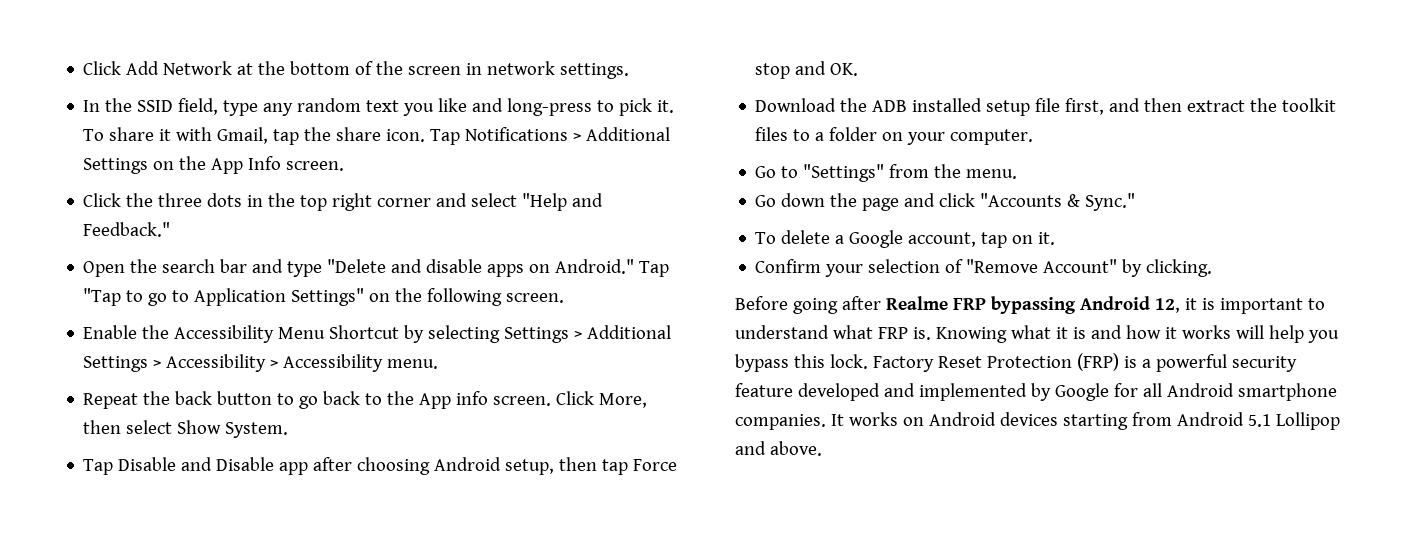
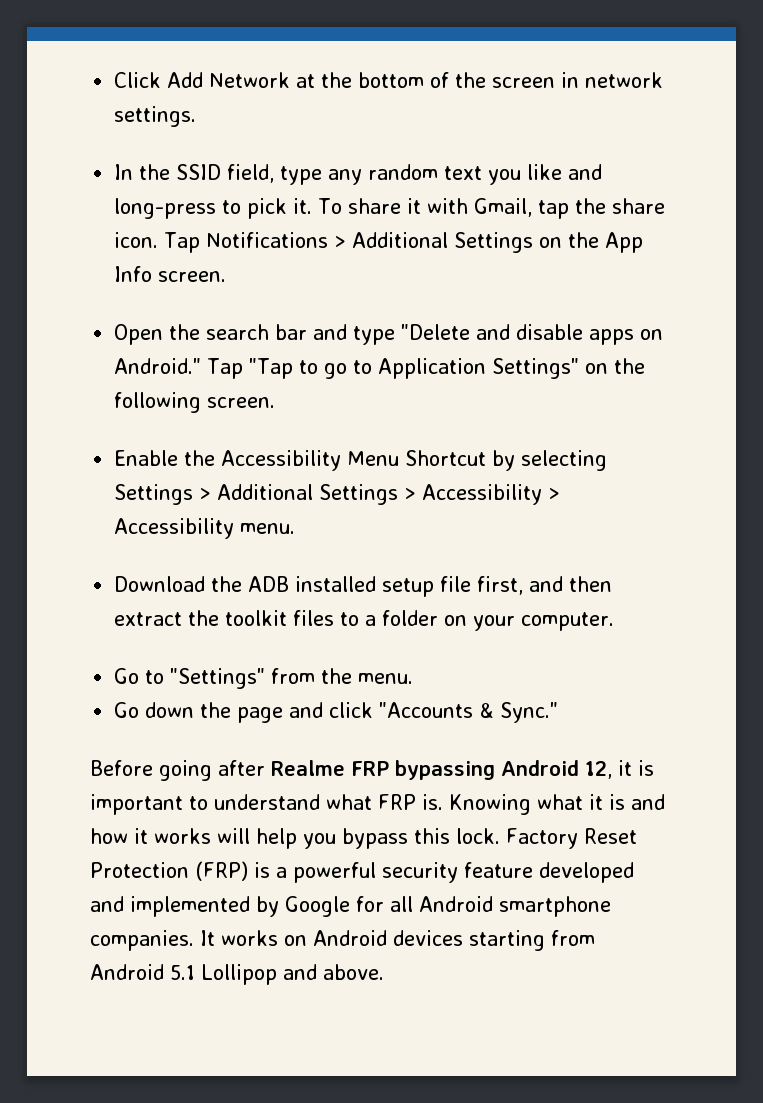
- Click the three dots in the top right corner and select "Help and Feedback."
- Repeat the back button to go back to the App info screen. Click More, then select Show System.
- Tap Disable and Disable app after choosing Android setup, then tap Force stop and OK.
- To delete a Google account, tap on it.
- Confirm your selection of "Remove Account" by clicking.

